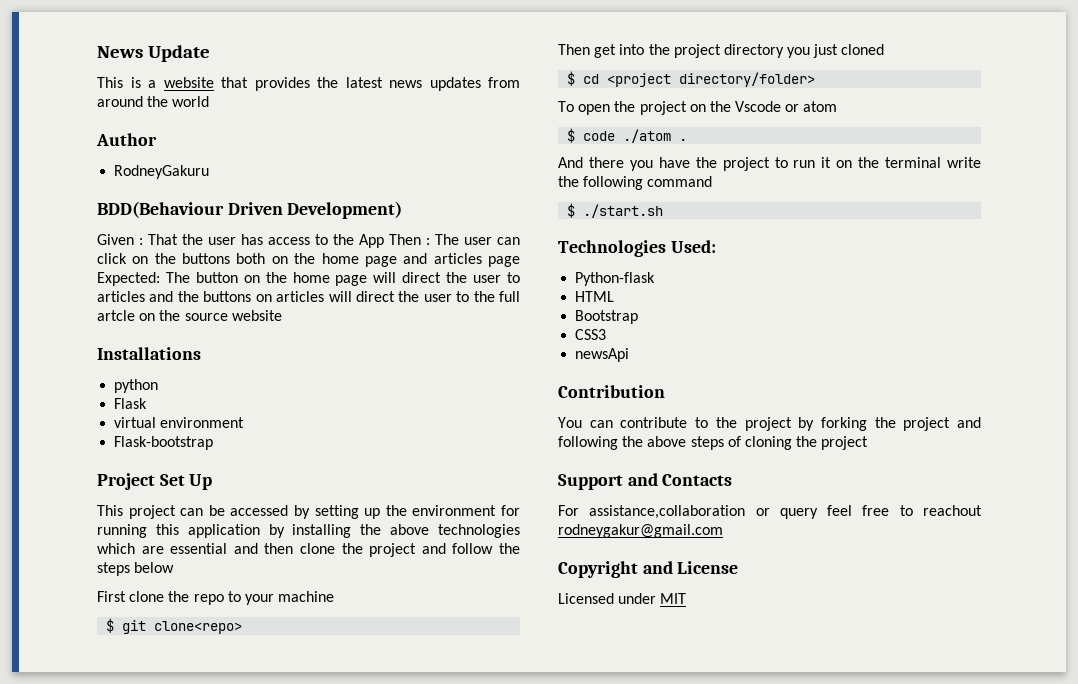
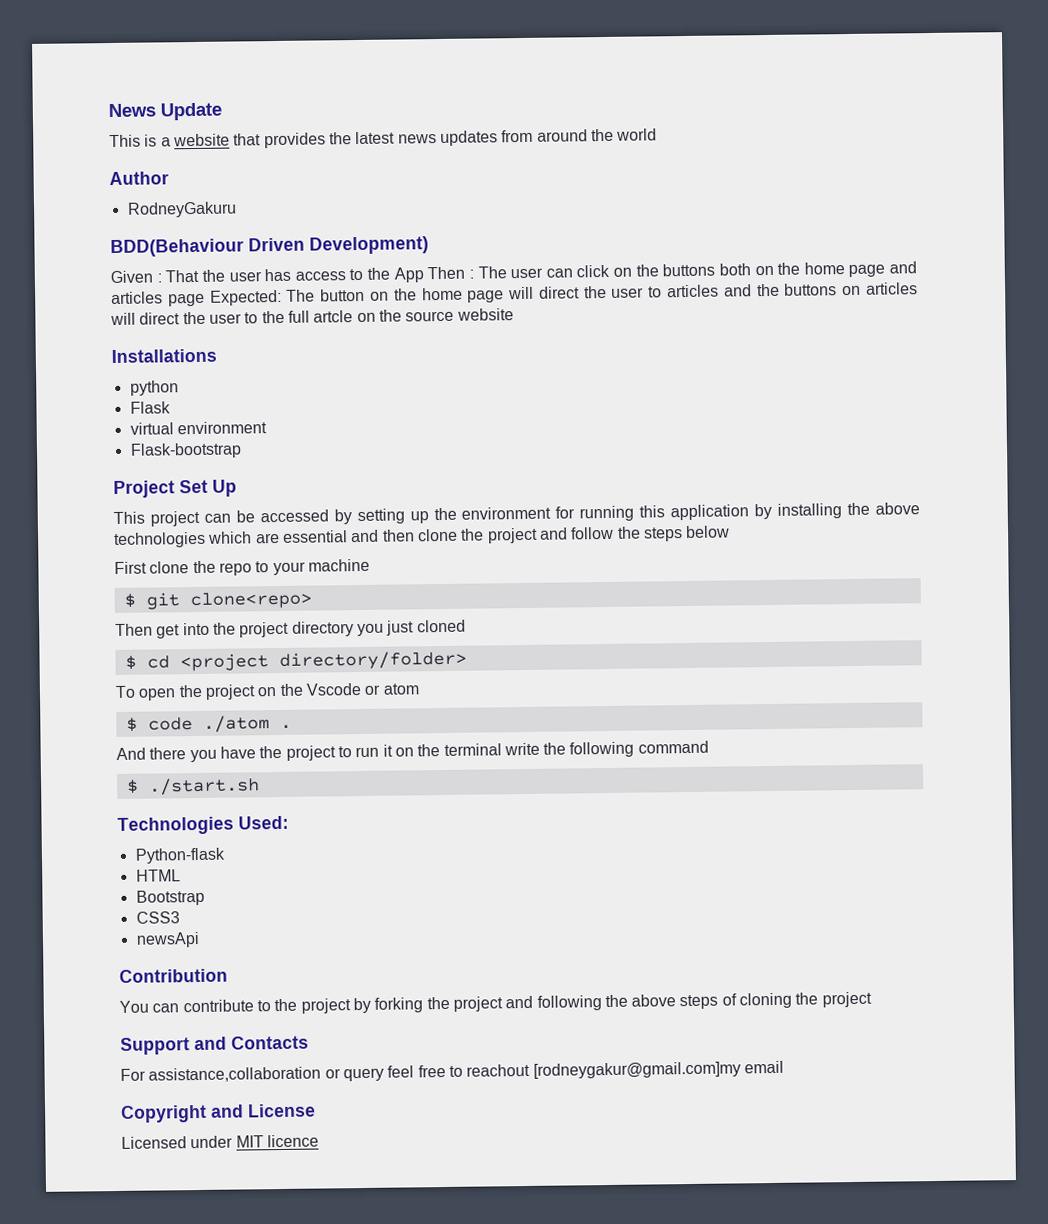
- For assistance,collaboration or query feel free to reachout rodneygakur@gmail.com
+ For assistance,collaboration or query feel free to reachout [rodneygakur@gmail.com]my email
- Licensed under MIT
+ Licensed under MIT licence

